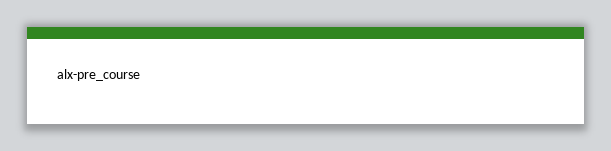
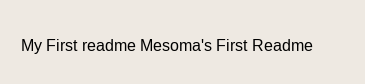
- alx-pre_course
+ My First readme Mesoma's First Readme

